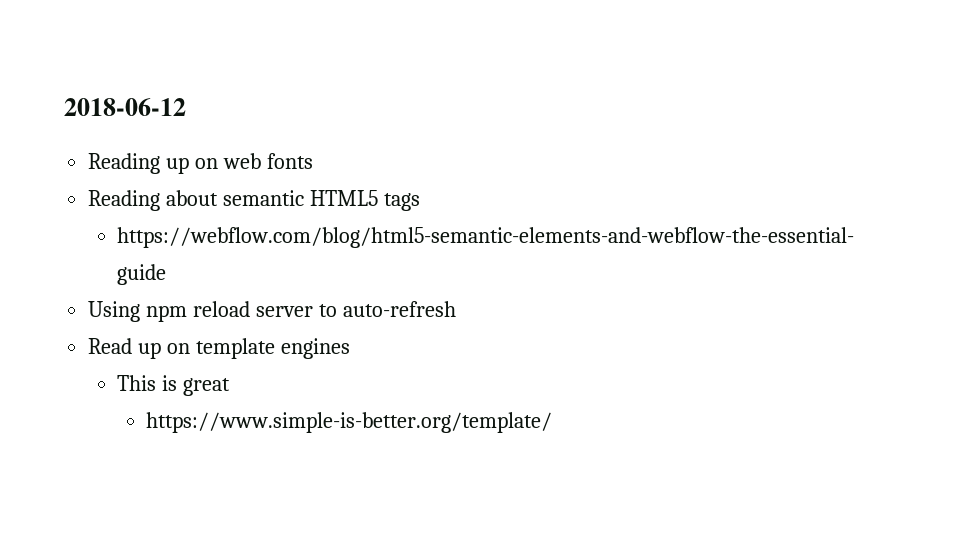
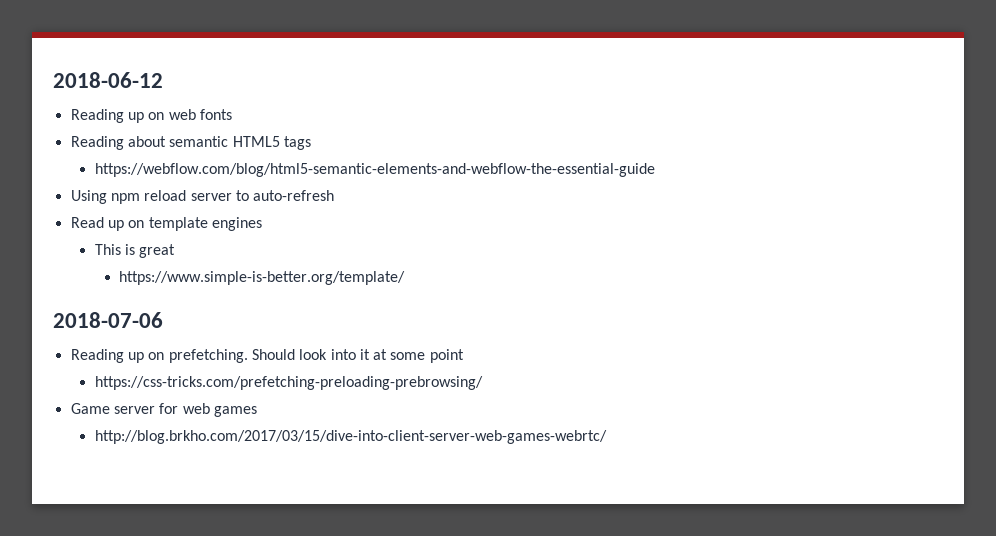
+ 2018-07-06
+ Reading up on prefetching. Should look into it at some point
+ https://css-tricks.com/prefetching-preloading-prebrowsing/
+ Game server for web games
+ http://blog.brkho.com/2017/03/15/dive-into-client-server-web-games-webrtc/

